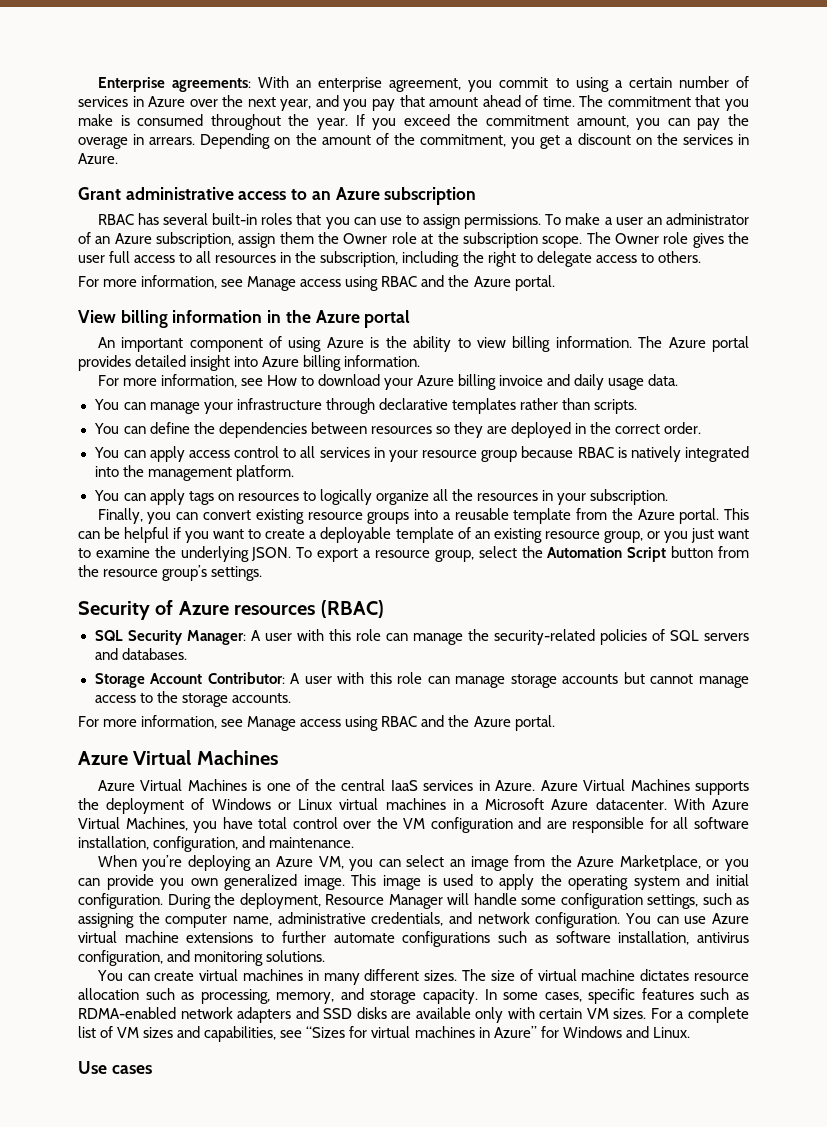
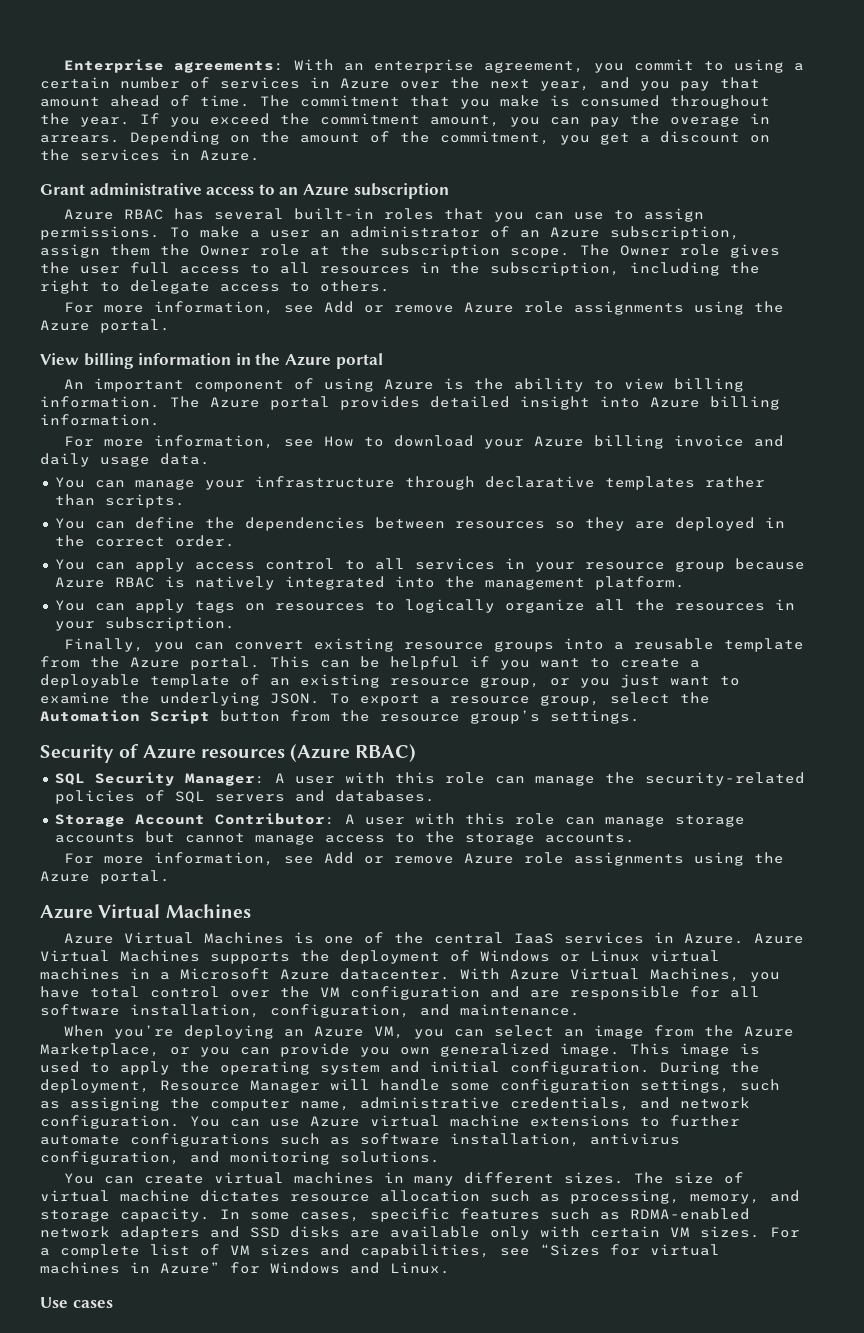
- RBAC has several built-in roles that you can use to assign permissions.
+ Azure RBAC has several built-in roles that you can use to assign permissions.
  The Owner role gives the user full access to all resources in the subscription, including the right to delegate access to others.
- For more information, see Manage access using RBAC and the Azure portal.
+ For more information, see Add or remove Azure role assignments using the Azure portal.
- You can apply access control to all services in your resource group because RBAC is natively integrated into the management platform.
+ You can apply access control to all services in your resource group because Azure RBAC is natively integrated into the management platform.
- Security of Azure resources (RBAC)
+ Security of Azure resources (Azure RBAC)
  Storage Account Contributor: A user with this role can manage storage accounts but cannot manage access to the storage accounts.
- For more information, see Manage access using RBAC and the Azure portal.
+ For more information, see Add or remove Azure role assignments using the Azure portal.

